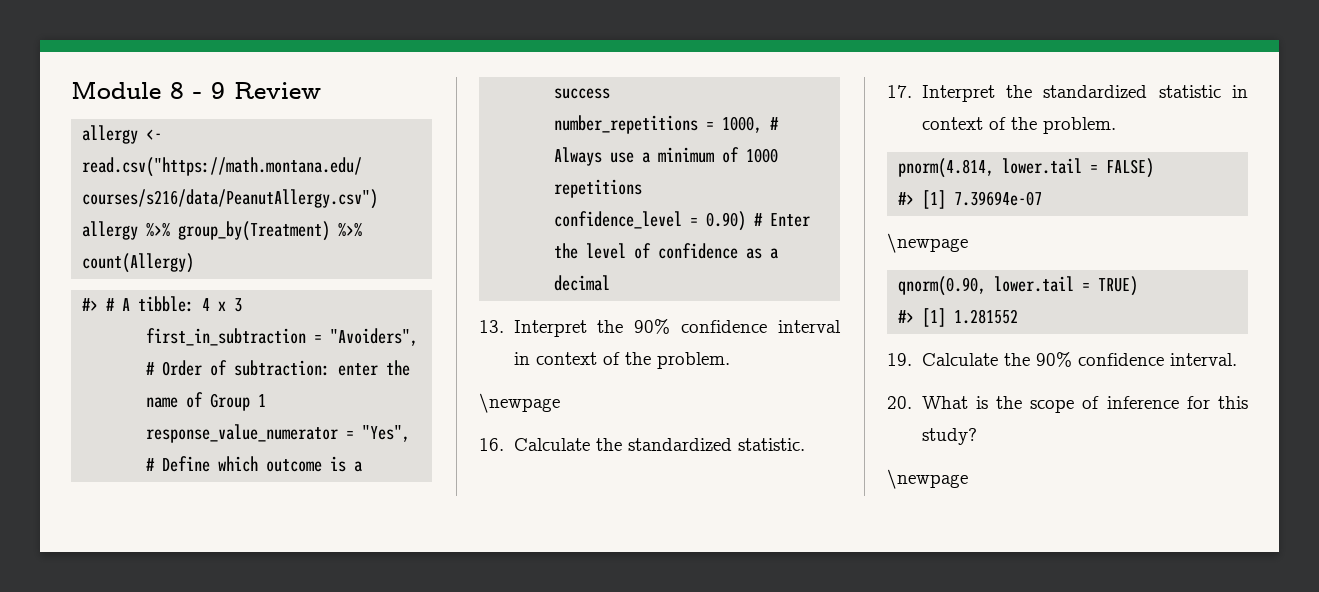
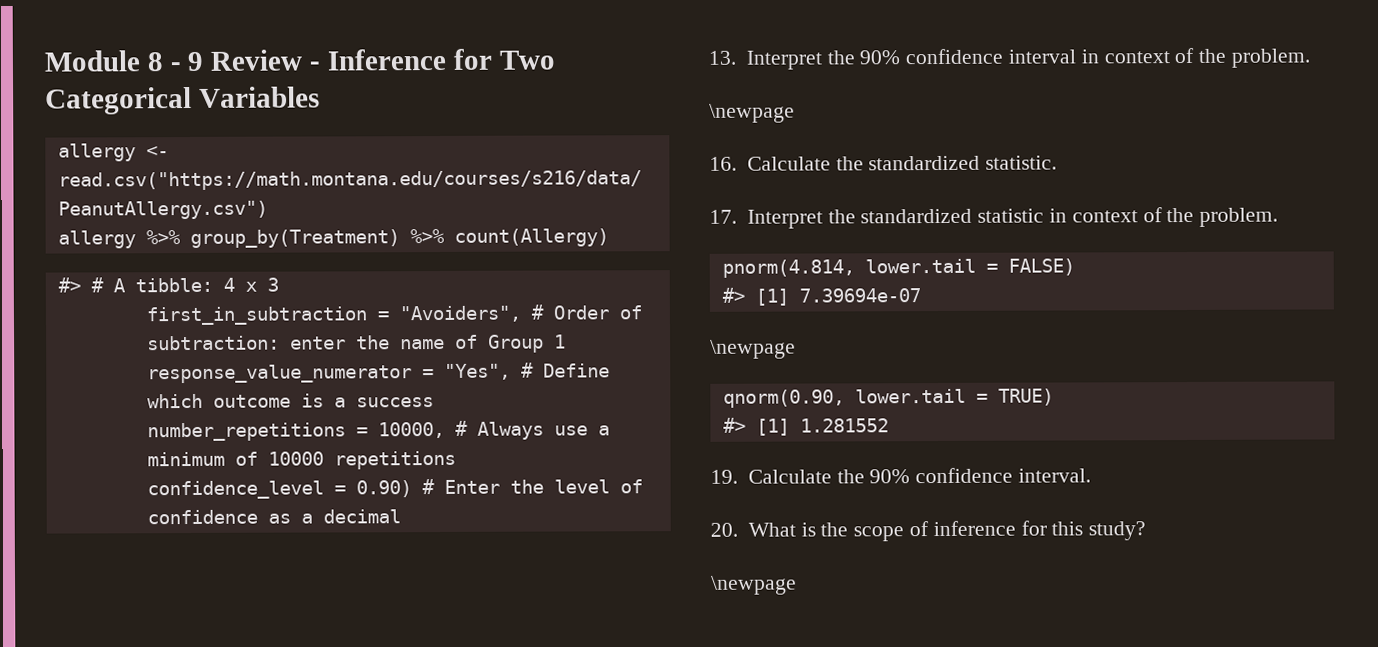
- Module 8 - 9 Review
+ Module 8 - 9 Review - Inference for Two Categorical Variables
- number_repetitions = 1000, # Always use a minimum of 1000 repetitions
+ number_repetitions = 10000, # Always use a minimum of 10000 repetitions

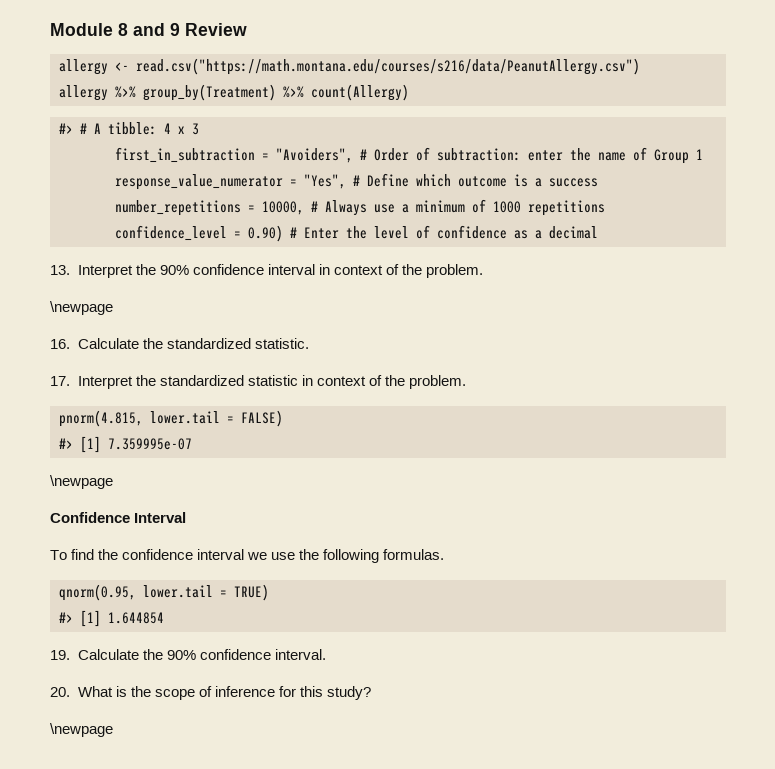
- Module 8 - 9 Review - Inference for Two Categorical Variables
+ Module 8 and 9 Review
- number_repetitions = 10000, # Always use a minimum of 10000 repetitions
+ number_repetitions = 10000, # Always use a minimum of 1000 repetitions
- pnorm(4.814, lower.tail = FALSE)
+ pnorm(4.815, lower.tail = FALSE)
- #> [1] 7.39694e-07
+ #> [1] 7.359995e-07
  \newpage
- qnorm(0.90, lower.tail = TRUE)
+ Confidence Interval
+ To find the confidence interval we use the following formulas.
+ qnorm(0.95, lower.tail = TRUE)
- #> [1] 1.281552
+ #> [1] 1.644854

